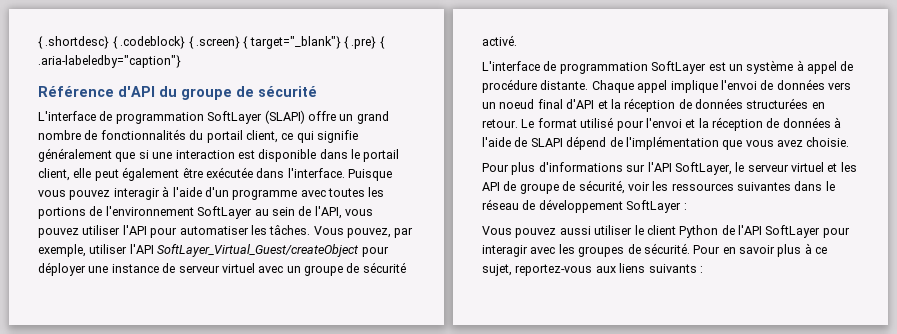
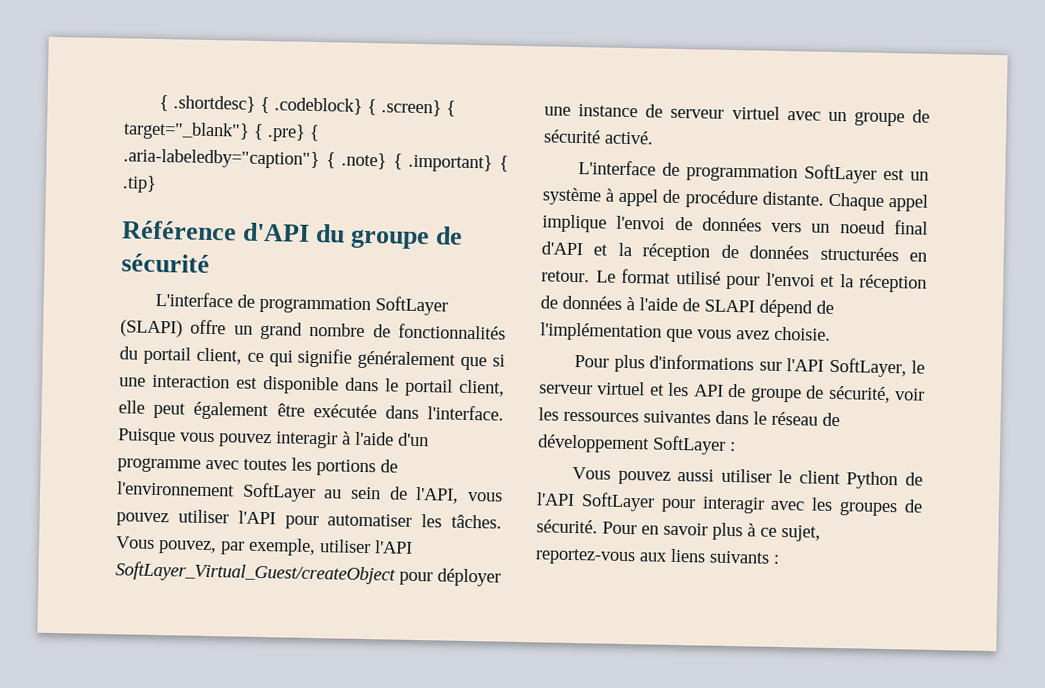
- { .shortdesc} { .codeblock} { .screen} { target="_blank"} { .pre} { .aria-labeledby="caption"}
+ { .shortdesc} { .codeblock} { .screen} { target="_blank"} { .pre} { .aria-labeledby="caption"} { .note} { .important} { .tip}

